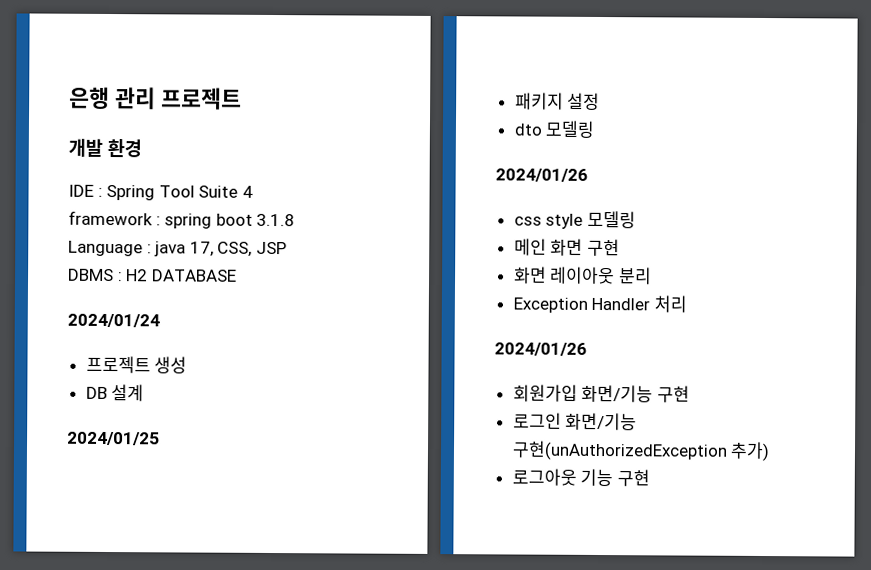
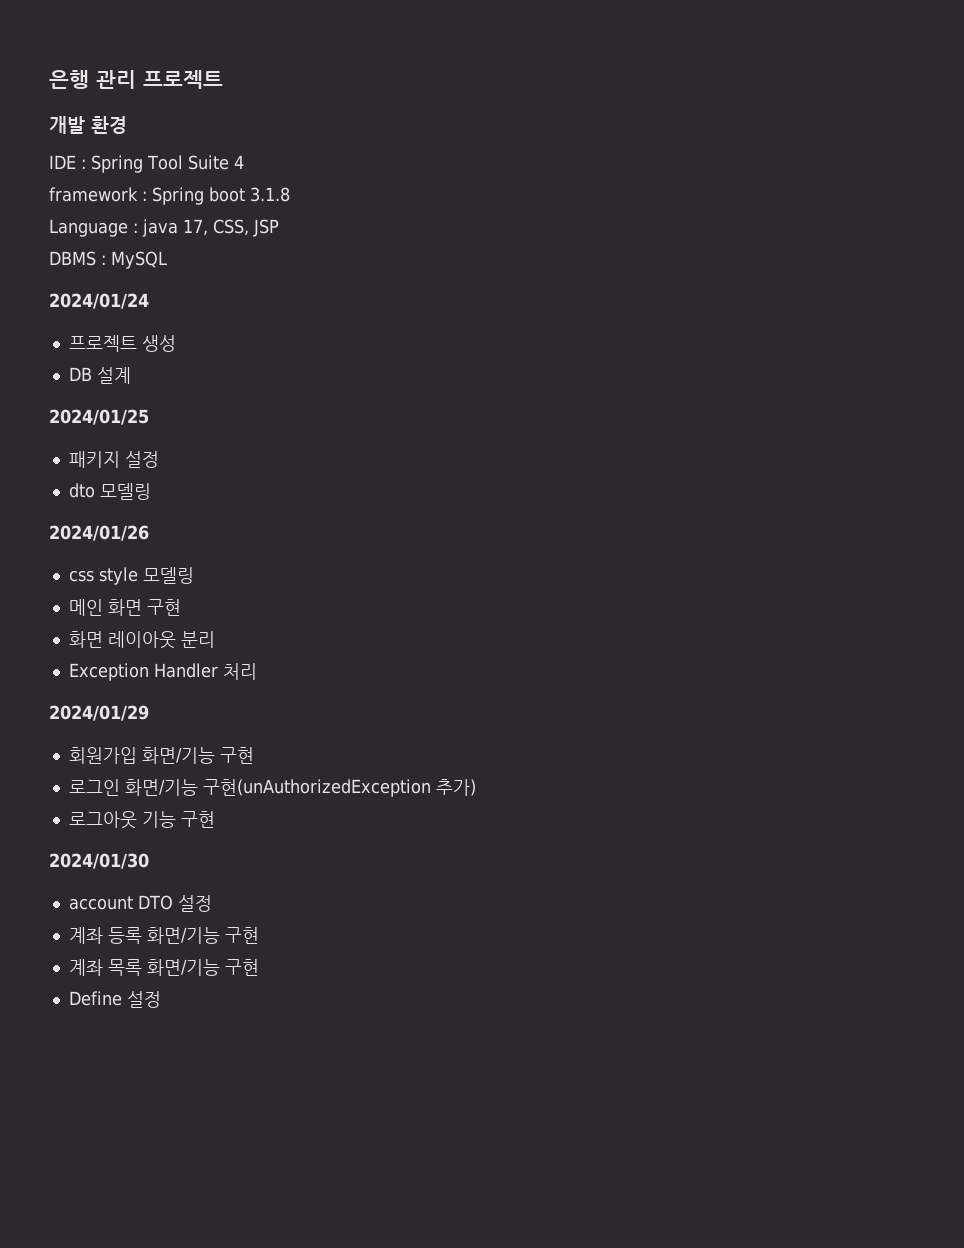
- framework : spring boot 3.1.8
+ framework : Spring boot 3.1.8
- DBMS : H2 DATABASE
+ DBMS : MySQL
  Exception Handler 처리
- 2024/01/26
+ 2024/01/29
+ 2024/01/30
+ account DTO 설정
+ 계좌 등록 화면/기능 구현
+ 계좌 목록 화면/기능 구현
+ Define 설정

